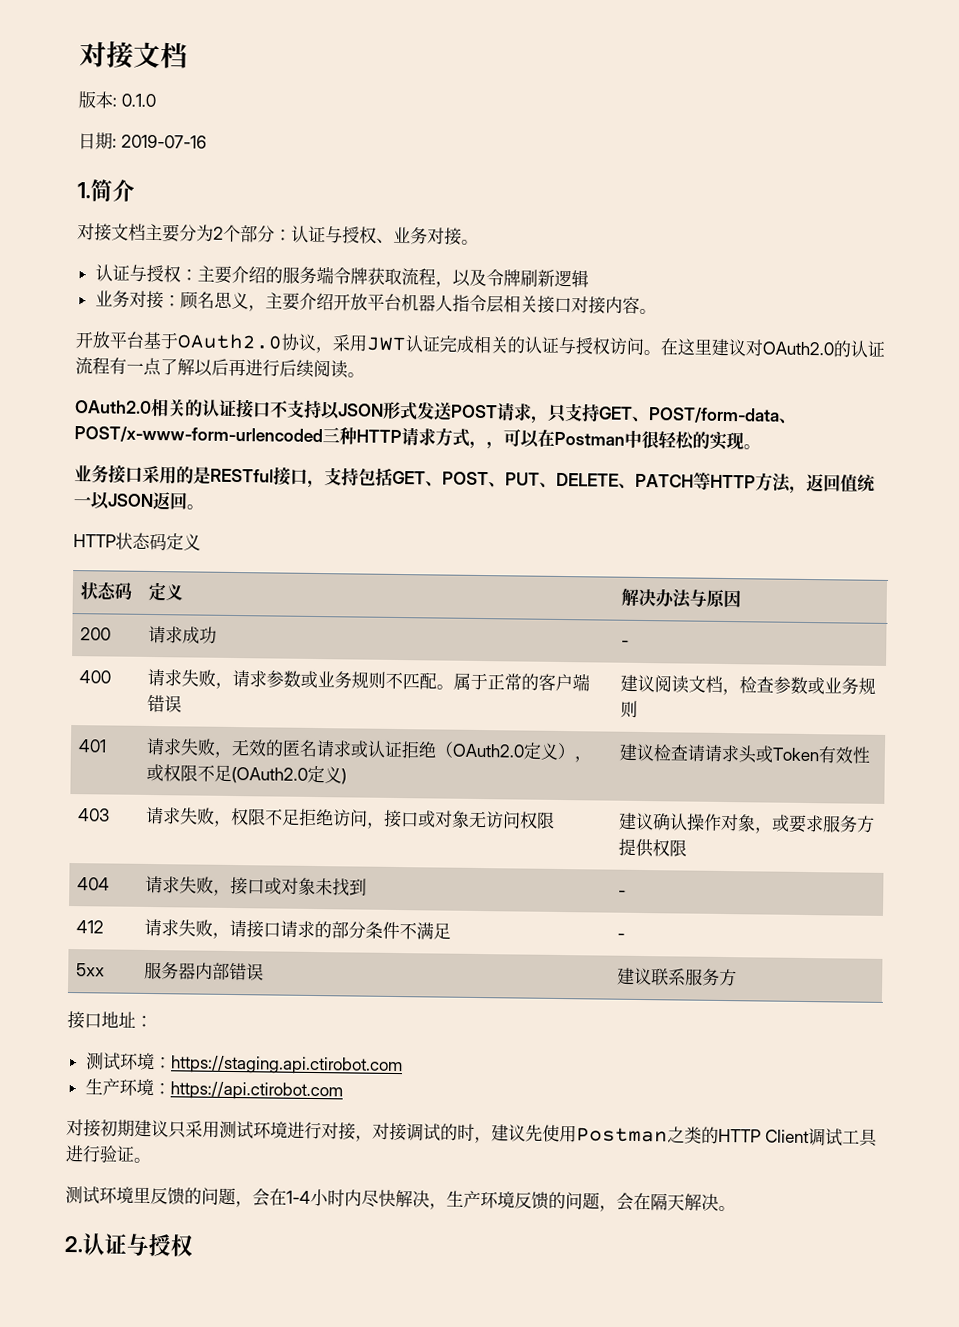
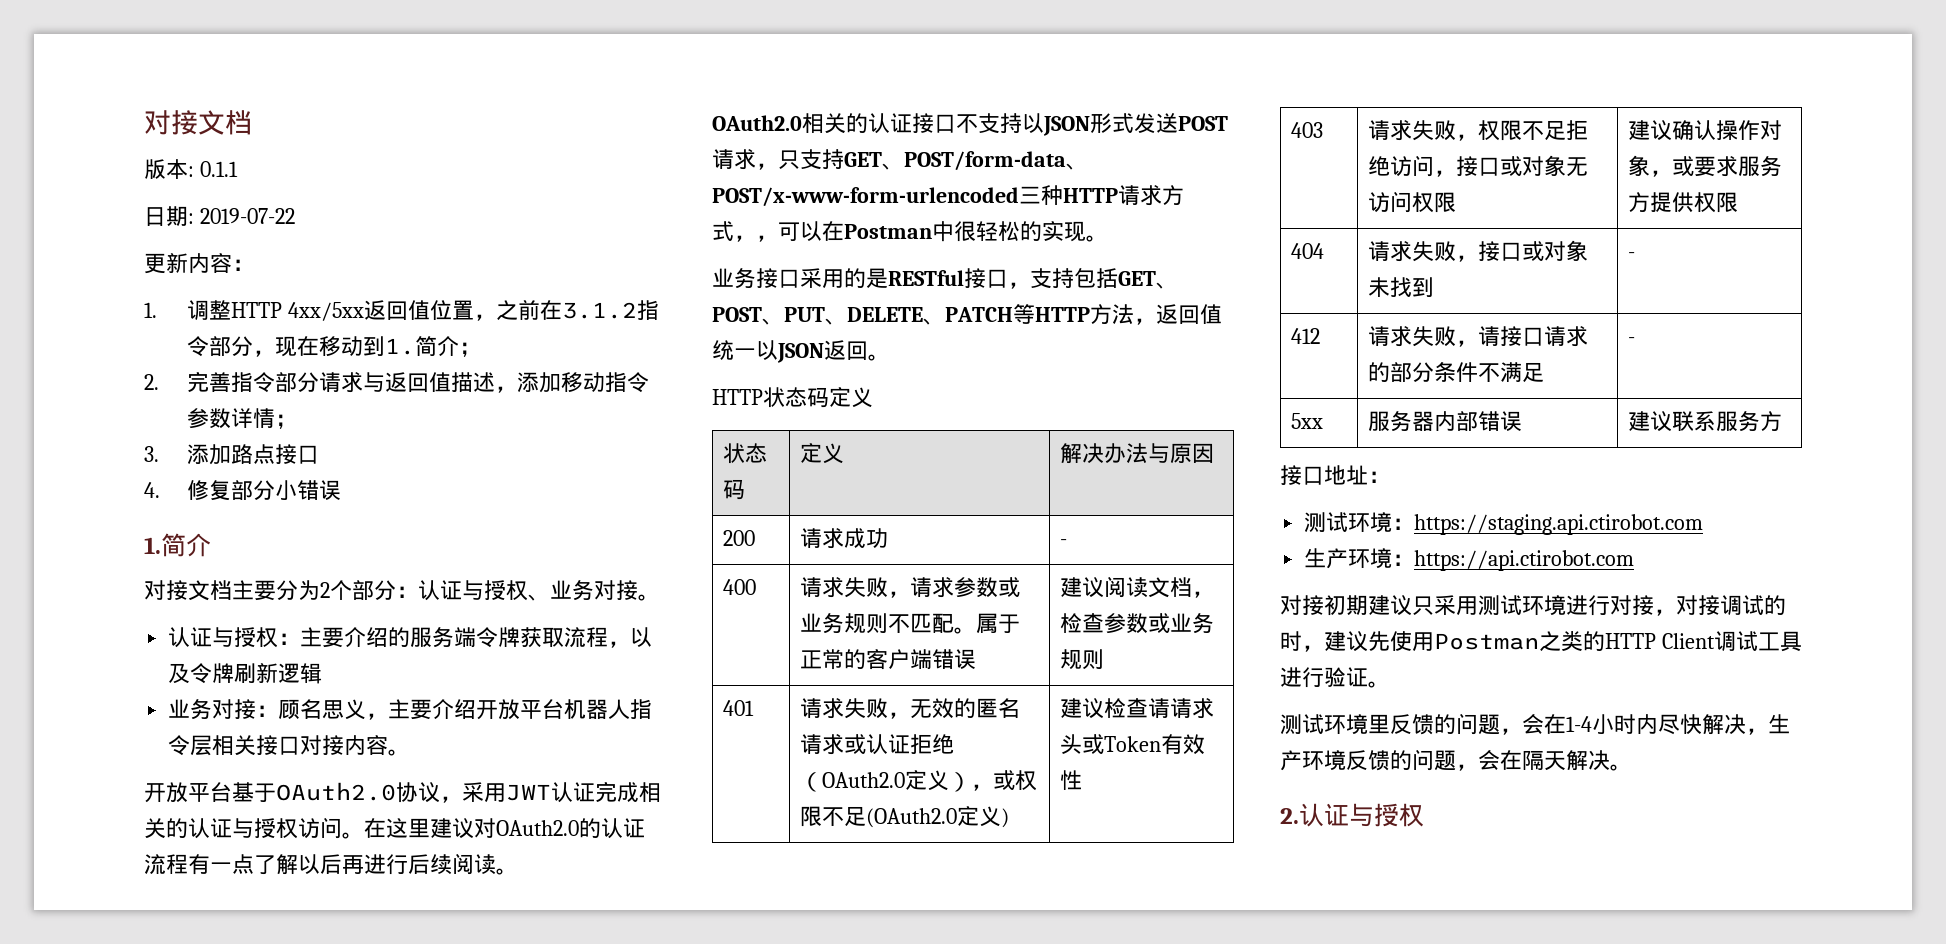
- 版本: 0.1.0
+ 版本: 0.1.1
- 日期: 2019-07-16
+ 日期: 2019-07-22
+ 更新内容：
+ 1.调整HTTP 4xx/5xx返回值位置，之前在3.1.2指令部分，现在移动到1.简介；
+ 2.完善指令部分请求与返回值描述，添加移动指令参数详情；
+ 3.添加路点接口
+ 4.修复部分小错误

